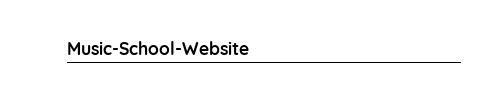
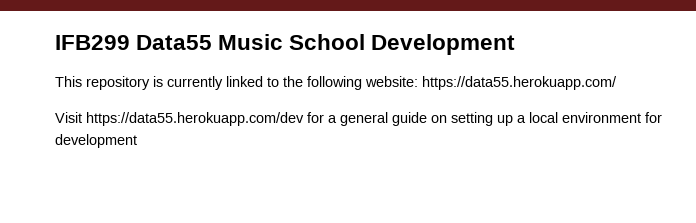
- Music-School-Website
+ IFB299 Data55 Music School Development
+ This repository is currently linked to the following website: https://data55.herokuapp.com/
+ Visit https://data55.herokuapp.com/dev for a general guide on setting up a local environment for development

